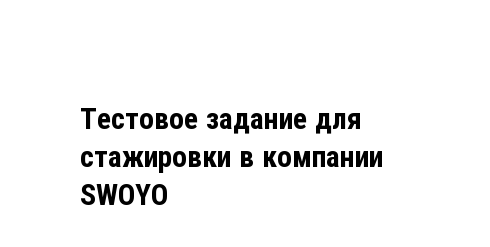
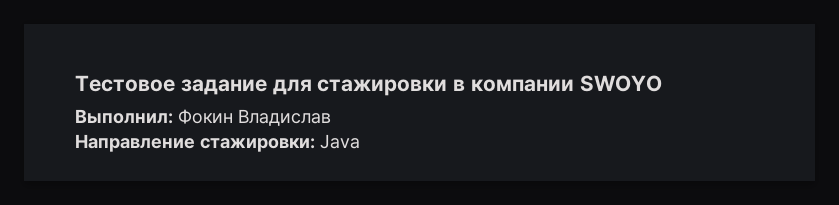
+ Выполнил: Фокин Владислав
+ Направление стажировки: Java

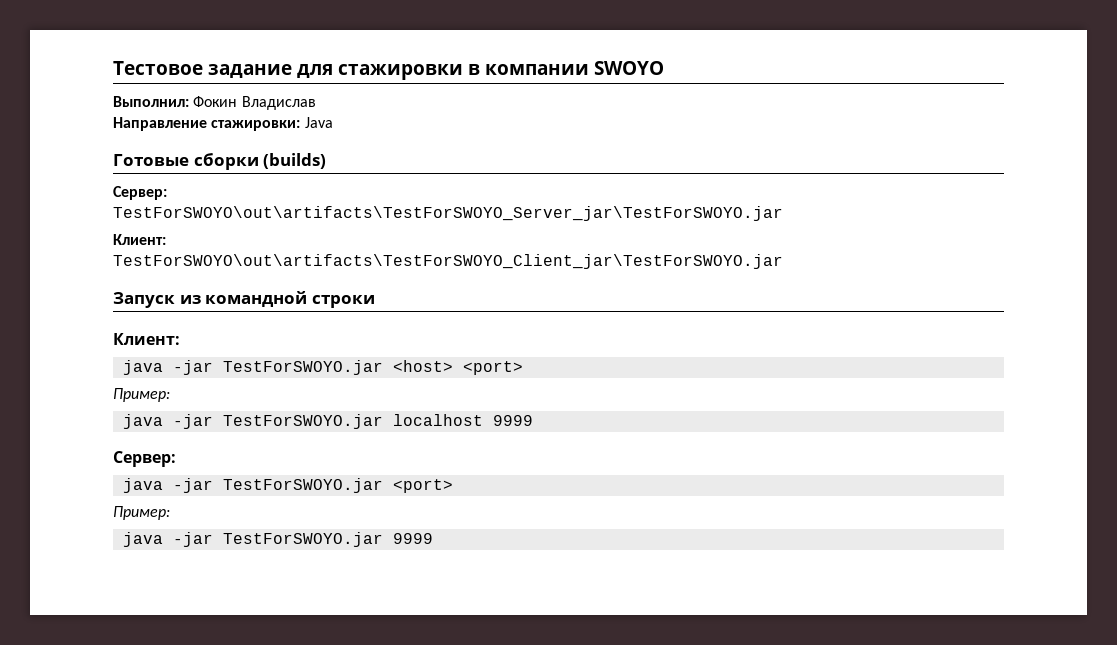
+ Готовые сборки (builds)
+ Сервер:
+ TestForSWOYO\out\artifacts\TestForSWOYO_Server_jar\TestForSWOYO.jar
+ Клиент:
+ TestForSWOYO\out\artifacts\TestForSWOYO_Client_jar\TestForSWOYO.jar
+ Запуск из командной строки
+ Клиент:
+ java -jar TestForSWOYO.jar <host> <port>
+ Пример:
+ java -jar TestForSWOYO.jar localhost 9999
+ Сервер:
+ java -jar TestForSWOYO.jar <port>
+ Пример:
+ java -jar TestForSWOYO.jar 9999

